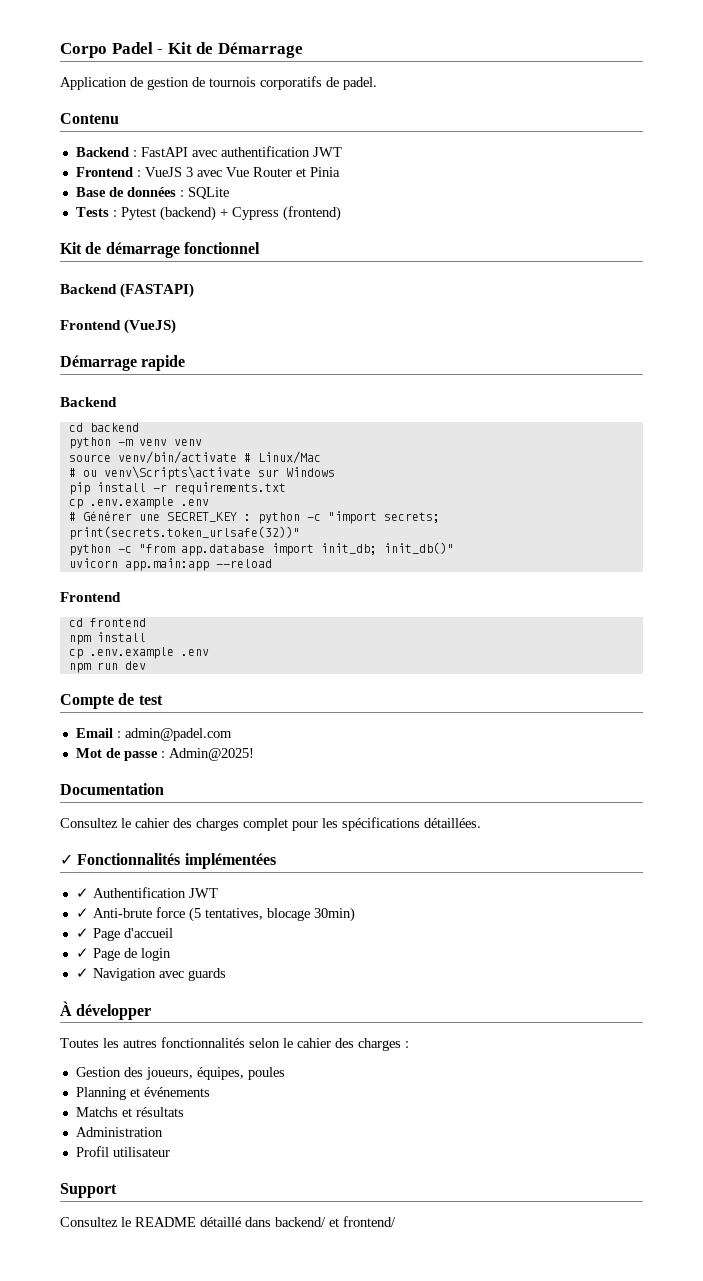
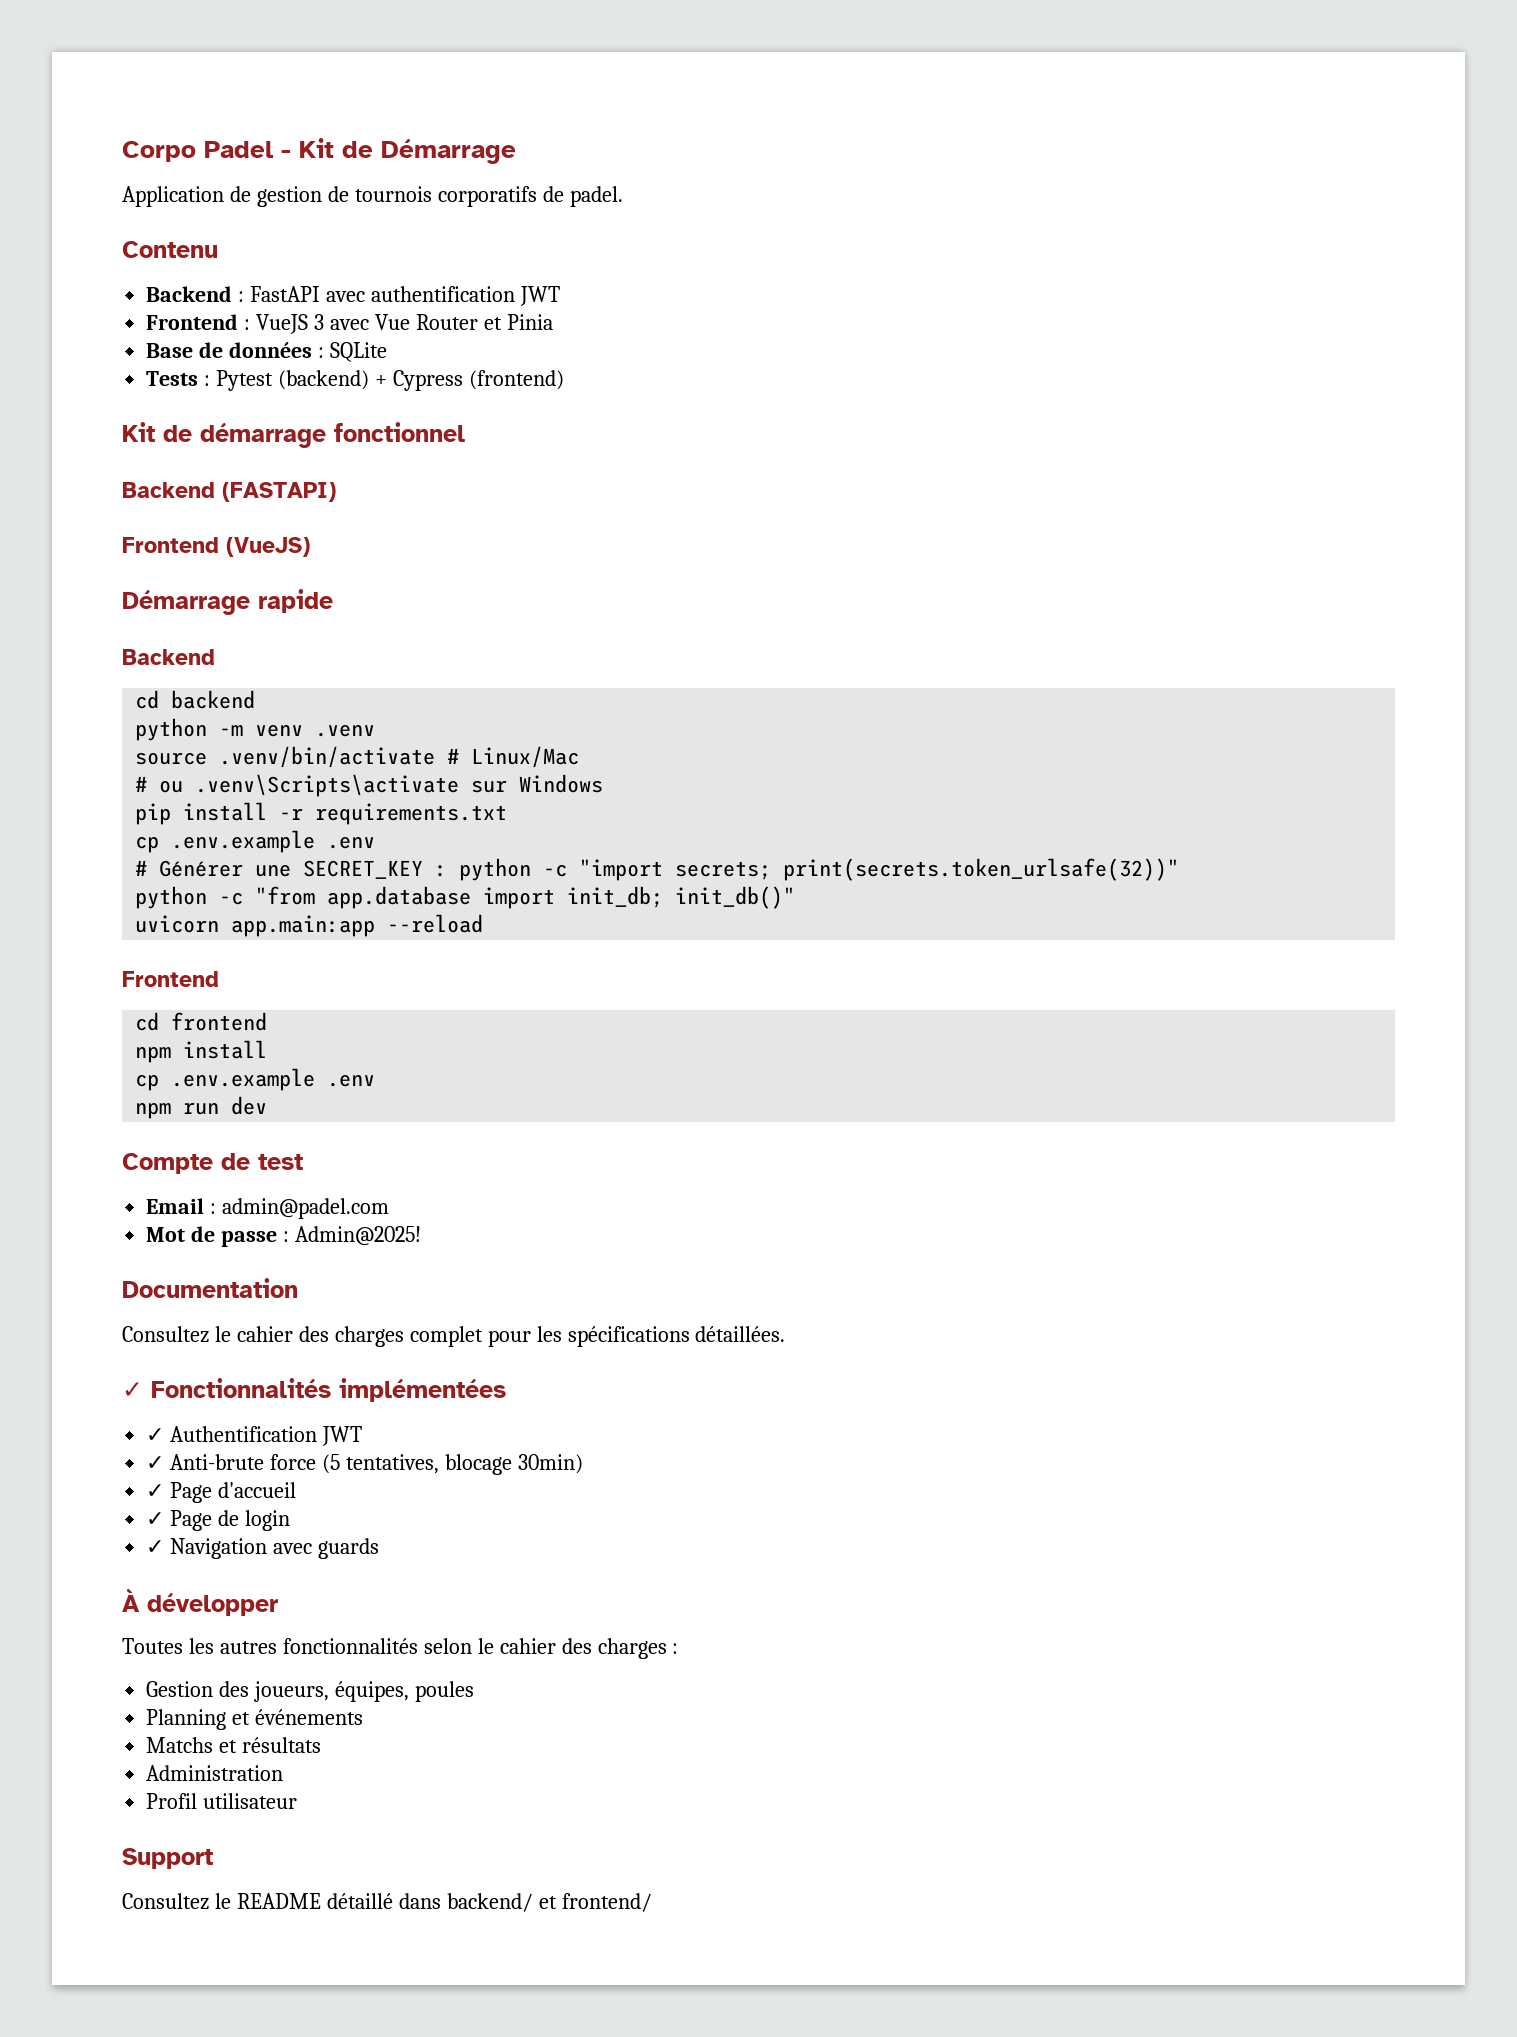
- python -m venv venv
+ python -m venv .venv
- source venv/bin/activate # Linux/Mac
+ source .venv/bin/activate # Linux/Mac
- # ou venv\Scripts\activate sur Windows
+ # ou .venv\Scripts\activate sur Windows

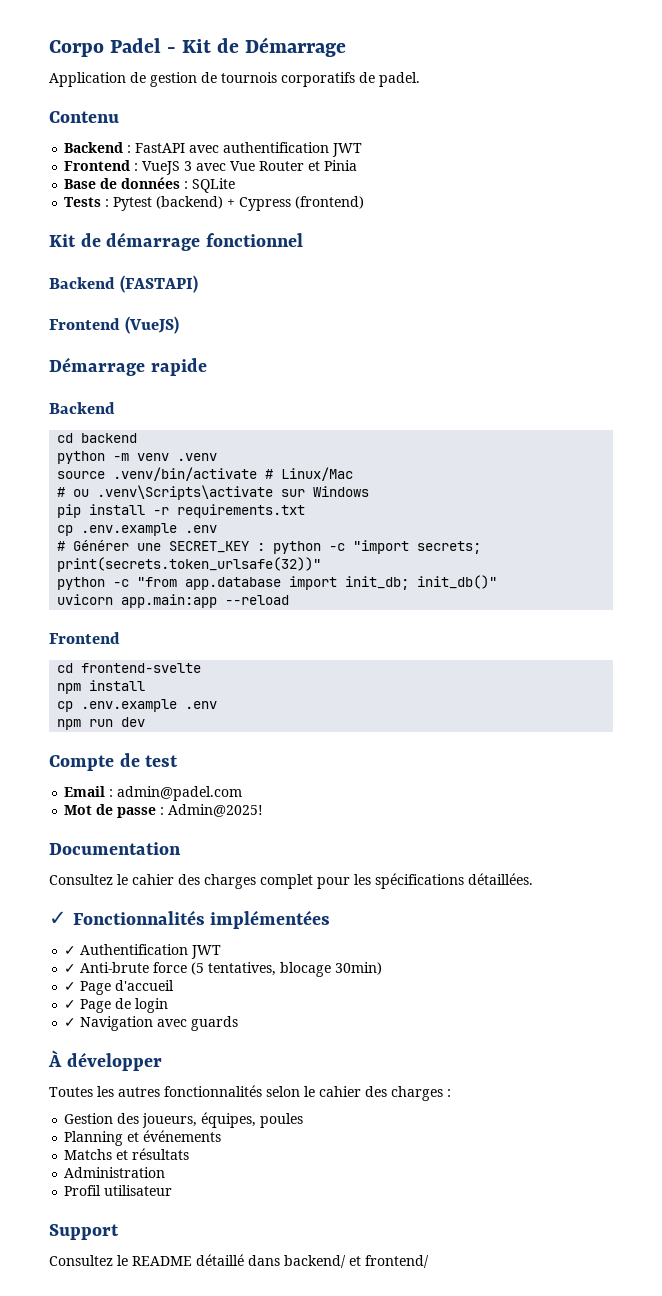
- cd frontend
+ cd frontend-svelte

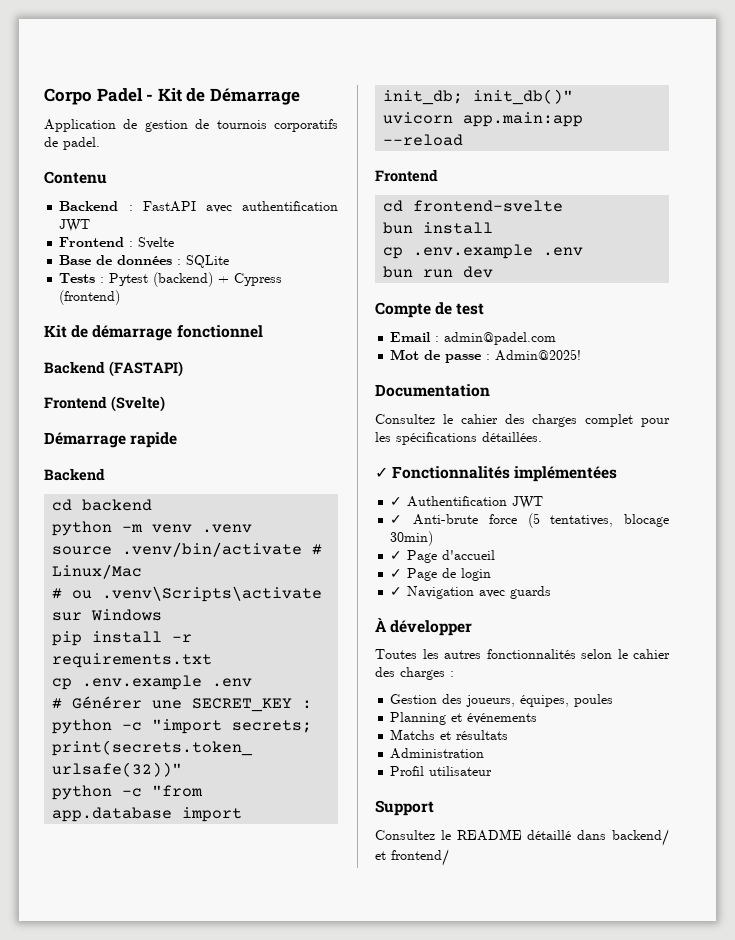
- Frontend : VueJS 3 avec Vue Router et Pinia
+ Frontend : Svelte
- Frontend (VueJS)
+ Frontend (Svelte)
- npm install
+ bun install
- npm run dev
+ bun run dev

